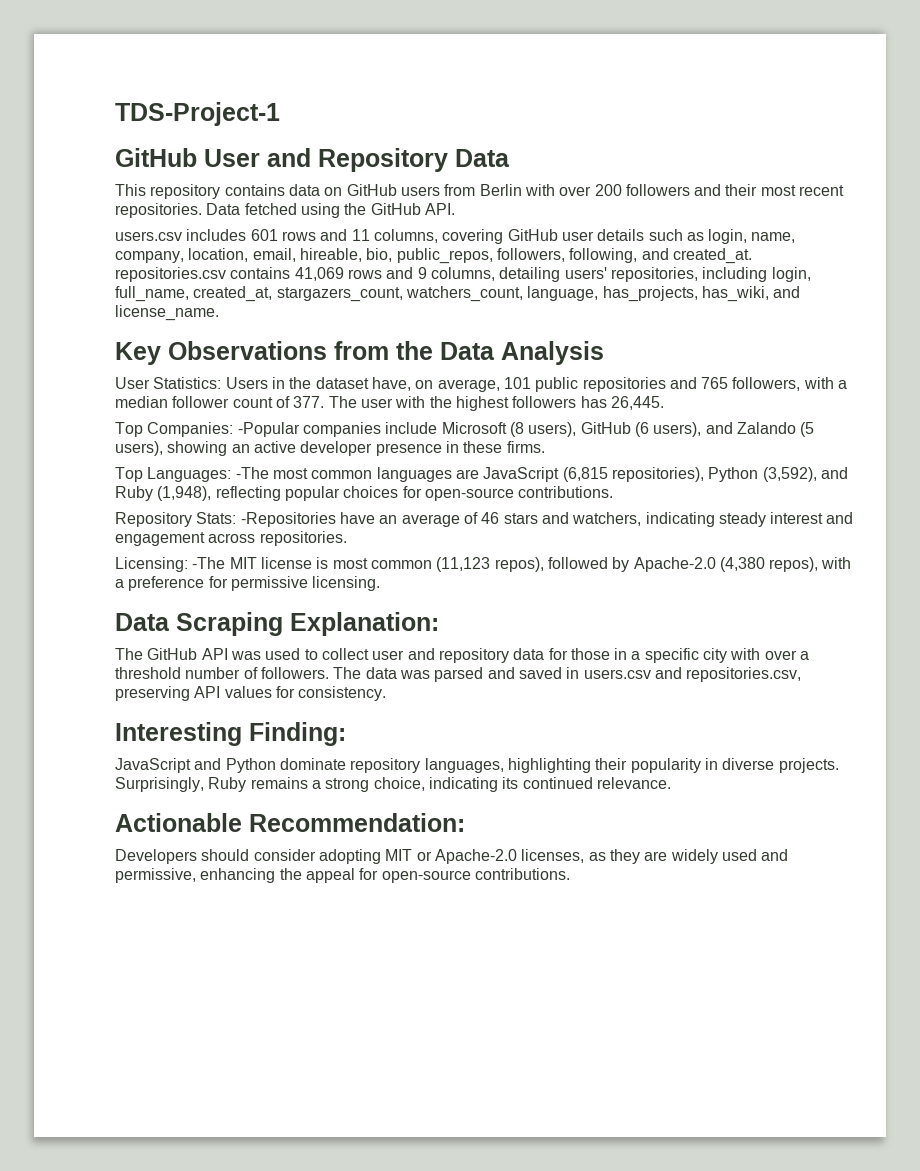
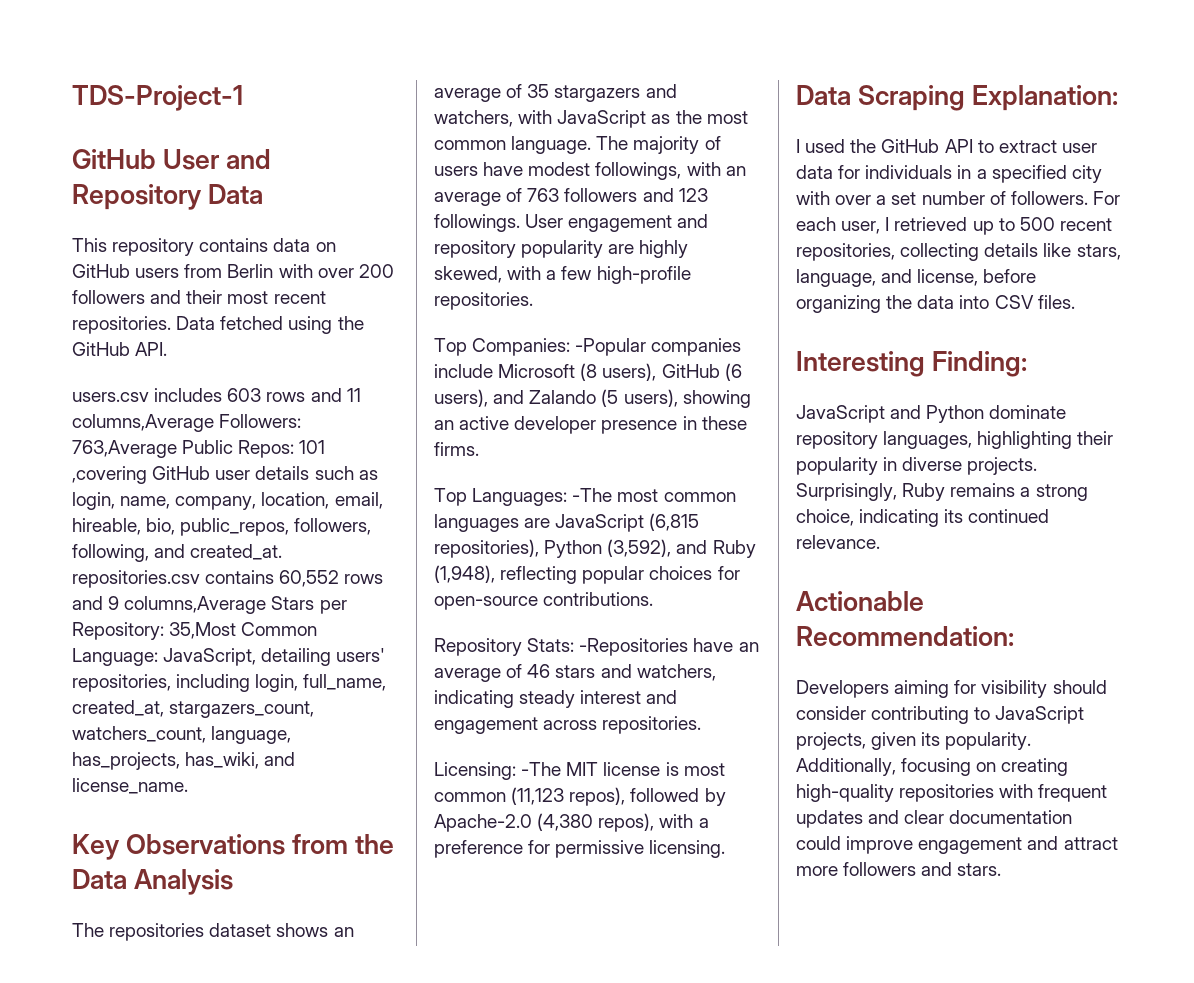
- users.csv includes 601 rows and 11 columns, covering GitHub user details such as login, name, company, location, email, hireable, bio, public_repos, followers, following, and created_at. repositories.csv contains 41,069 rows and 9 columns, detailing users' repositories, including login, full_name, created_at, stargazers_count, watchers_count, language, has_projects, has_wiki, and license_name.
+ users.csv includes 603 rows and 11 columns,Average Followers: 763,Average Public Repos: 101 ,covering GitHub user details such as login, name, company, location, email, hireable, bio, public_repos, followers, following, and created_at. repositories.csv contains 60,552 rows and 9 columns,Average Stars per Repository: 35,Most Common Language: JavaScript, detailing users' repositories, including login, full_name, created_at, stargazers_count, watchers_count, language, has_projects, has_wiki, and license_name.
- User Statistics: Users in the dataset have, on average, 101 public repositories and 765 followers, with a median follower count of 377. The user with the highest followers has 26,445.
+ The repositories dataset shows an average of 35 stargazers and watchers, with JavaScript as the most common language. The majority of users have modest followings, with an average of 763 followers and 123 followings. User engagement and repository popularity are highly skewed, with a few high-profile repositories.
- The GitHub API was used to collect user and repository data for those in a specific city with over a threshold number of followers.
+ I used the GitHub API to extract user data for individuals in a specified city with over a set number of followers.
- The data was parsed and saved in users.csv and repositories.csv, preserving API values for consistency.
+ For each user, I retrieved up to 500 recent repositories, collecting details like stars, language, and license, before organizing the data into CSV files.
- Developers should consider adopting MIT or Apache-2.0 licenses, as they are widely used and permissive, enhancing the appeal for open-source contributions.
+ Developers aiming for visibility should consider contributing to JavaScript projects, given its popularity. Additionally, focusing on creating high-quality repositories with frequent updates and clear documentation could improve engagement and attract more followers and stars.

